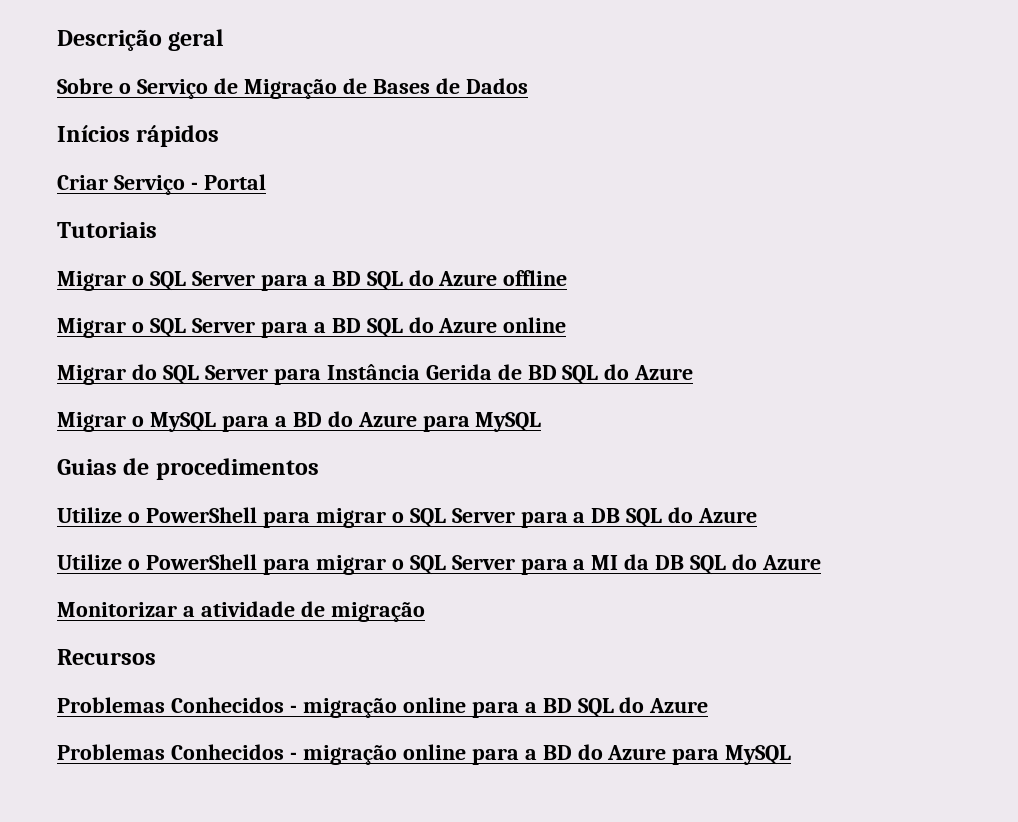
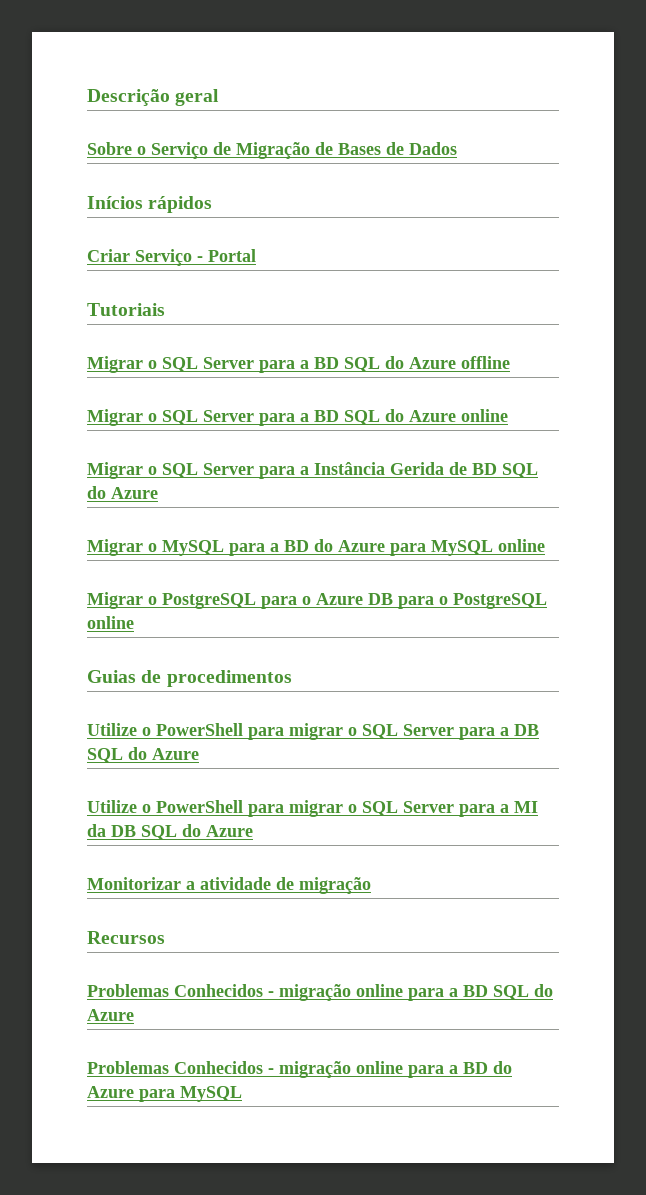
- Migrar do SQL Server para Instância Gerida de BD SQL do Azure
+ Migrar o SQL Server para a Instância Gerida de BD SQL do Azure
- Migrar o MySQL para a BD do Azure para MySQL
+ Migrar o MySQL para a BD do Azure para MySQL online
+ Migrar o PostgreSQL para o Azure DB para o PostgreSQL online

